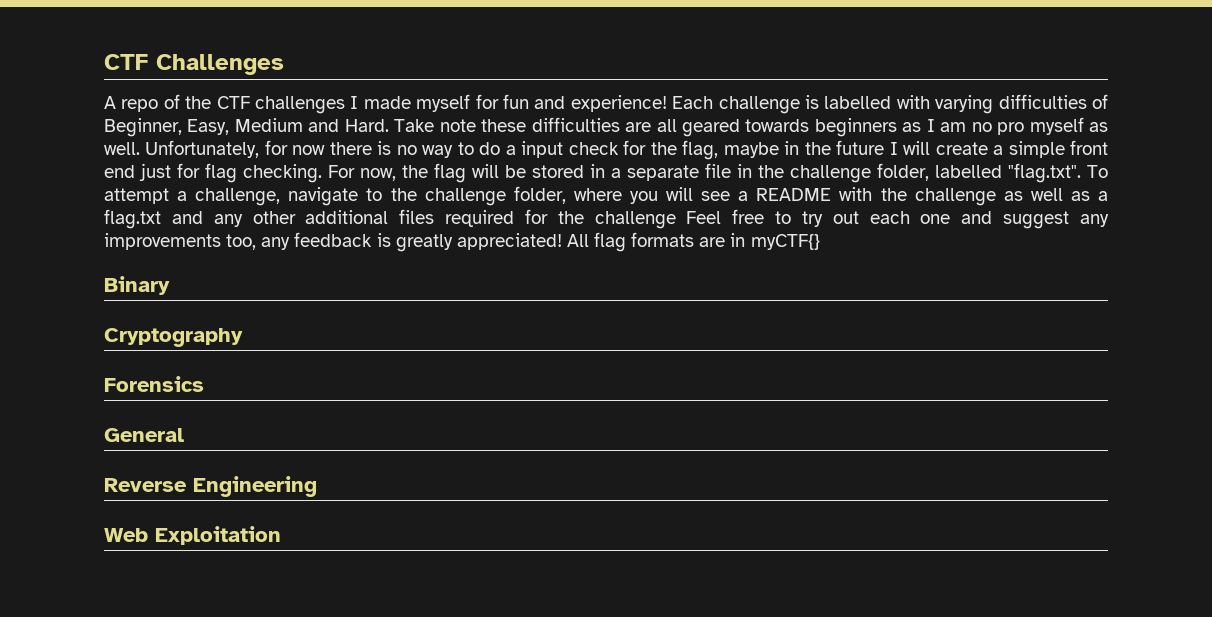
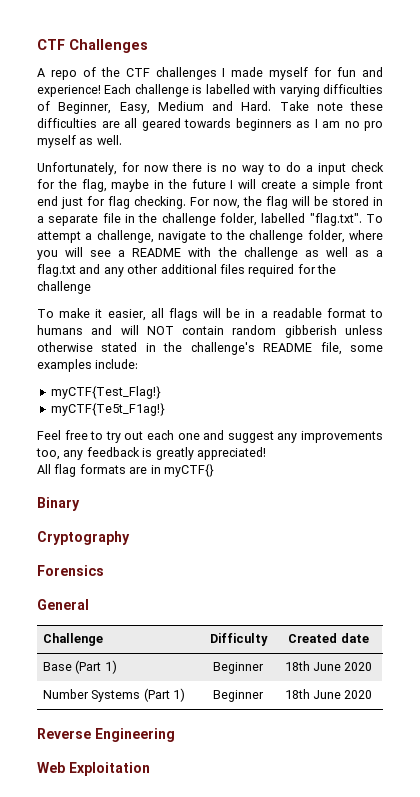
- Take note these difficulties are all geared towards beginners as I am no pro myself as well. Unfortunately, for now there is no way to do a input check for the flag, maybe in the future I will create a simple front end just for flag checking.
+ Take note these difficulties are all geared towards beginners as I am no pro myself as well.
+ Unfortunately, for now there is no way to do a input check for the flag, maybe in the future I will create a simple front end just for flag checking.
- For now, the flag will be stored in a separate file in the challenge folder, labelled "flag.txt". To attempt a challenge, navigate to the challenge folder, where you will see a README with the challenge as well as a flag.txt and any other additional files required for the challenge Feel free to try out each one and suggest any improvements too, any feedback is greatly appreciated! All flag formats are in myCTF{}
+ For now, the flag will be stored in a separate file in the challenge folder, labelled "flag.txt". To attempt a challenge, navigate to the challenge folder, where you will see a README with the challenge as well as a flag.txt and any other additional files required for the challenge
+ To make it easier, all flags will be in a readable format to humans and will NOT contain random gibberish unless otherwise stated in the challenge's README file, some examples include:
+ myCTF{Test_Flag!}
+ myCTF{Te5t_F1ag!}
+ Feel free to try out each one and suggest any improvements too, any feedback is greatly appreciated!
+ All flag formats are in myCTF{}
+ Challenge | Difficulty | Created date
+ Base (Part 1) | Beginner | 18th June 2020
+ Number Systems (Part 1) | Beginner | 18th June 2020

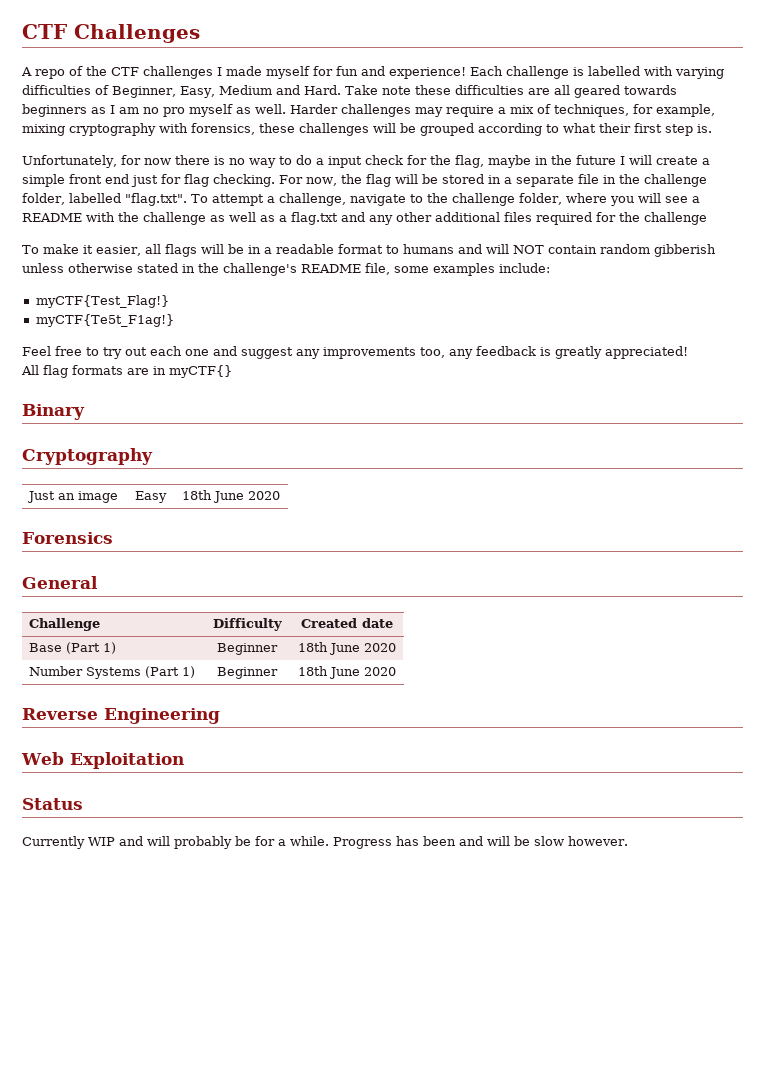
+ Harder challenges may require a mix of techniques, for example, mixing cryptography with forensics, these challenges will be grouped according to what their first step is.
+ Just an image | Easy | 18th June 2020
+ Status
+ Currently WIP and will probably be for a while. Progress has been and will be slow however.

